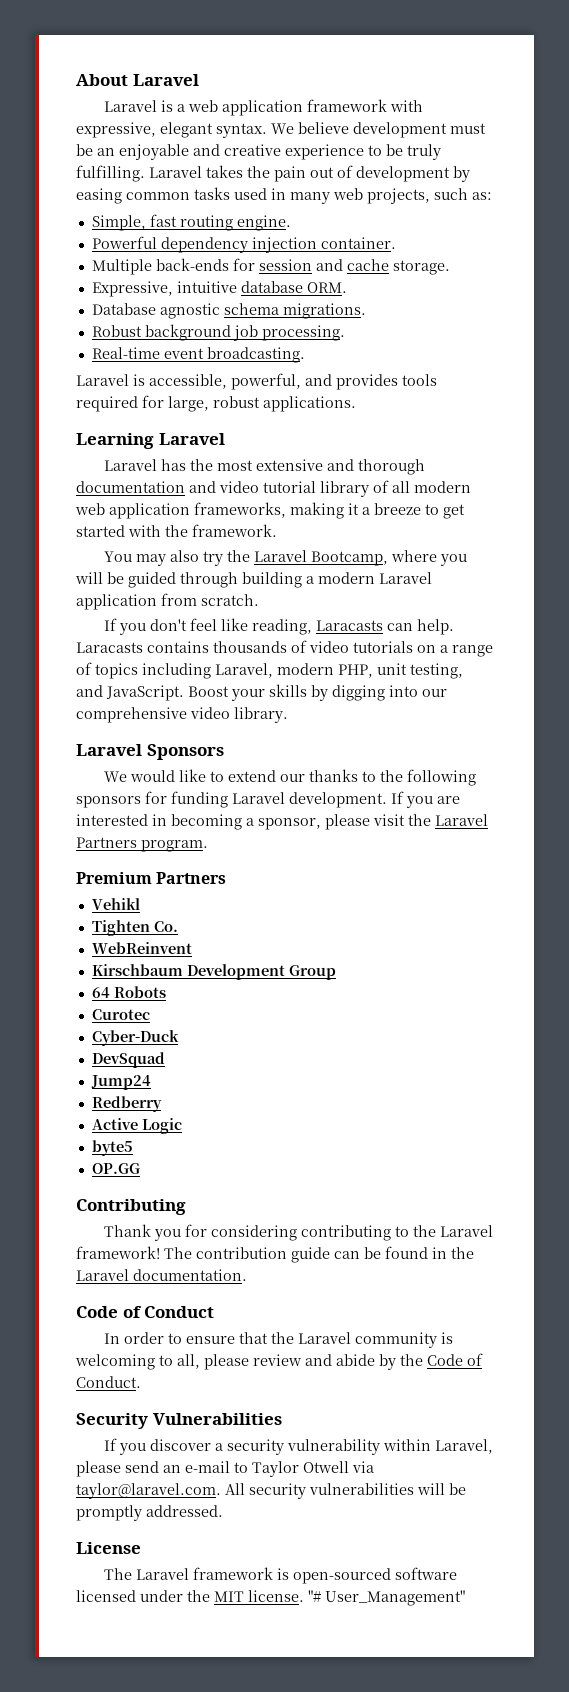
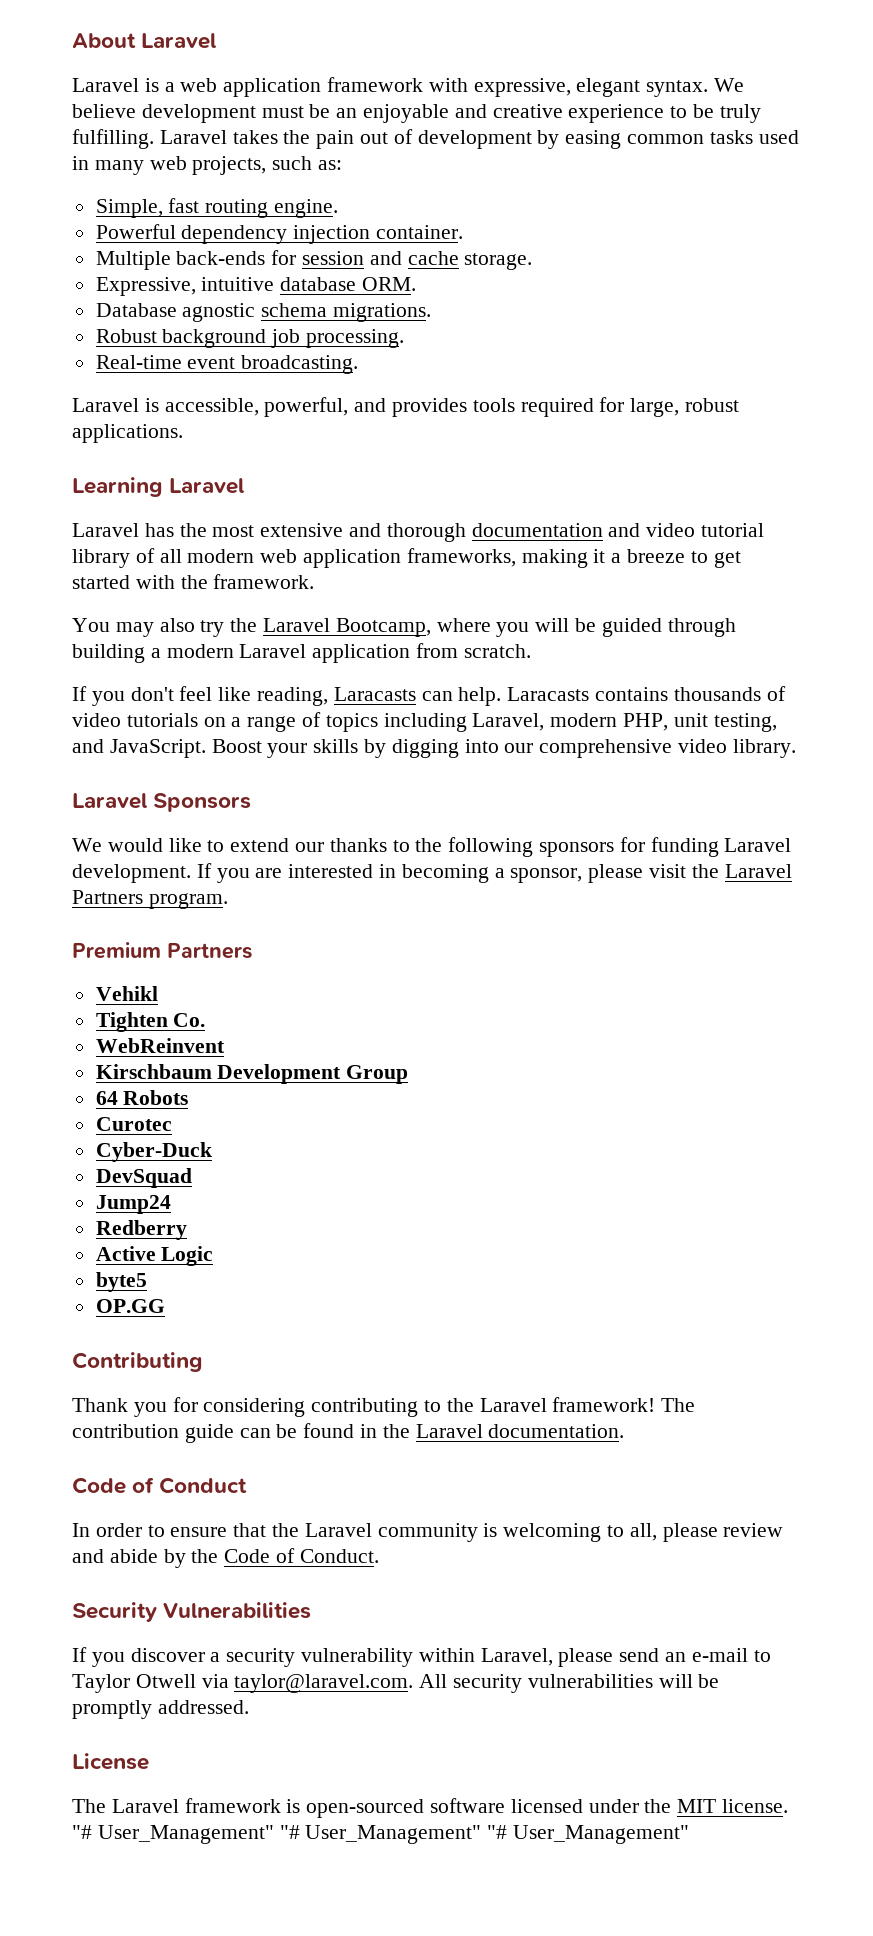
- "# User_Management"
+ "# User_Management" "# User_Management" "# User_Management"

